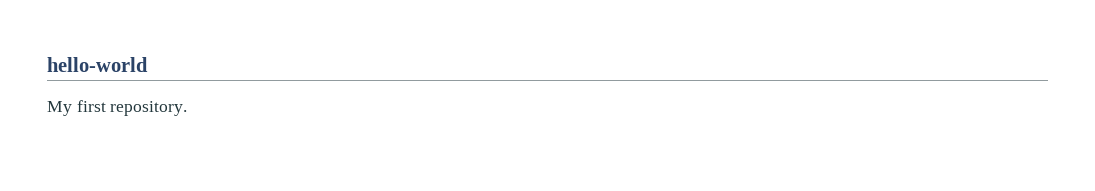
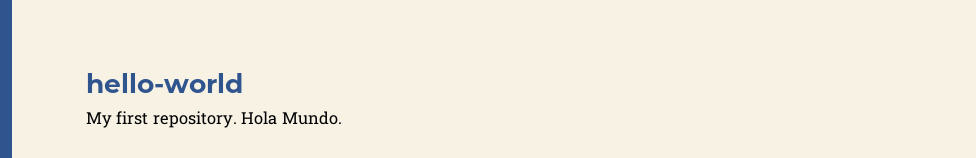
+ Hola Mundo.

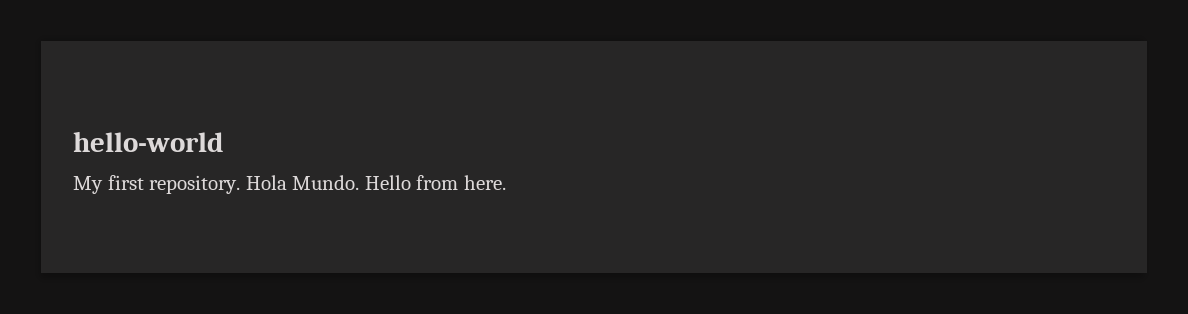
+ Hello from here.

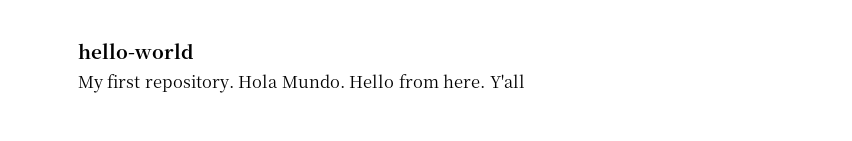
+ Y'all

